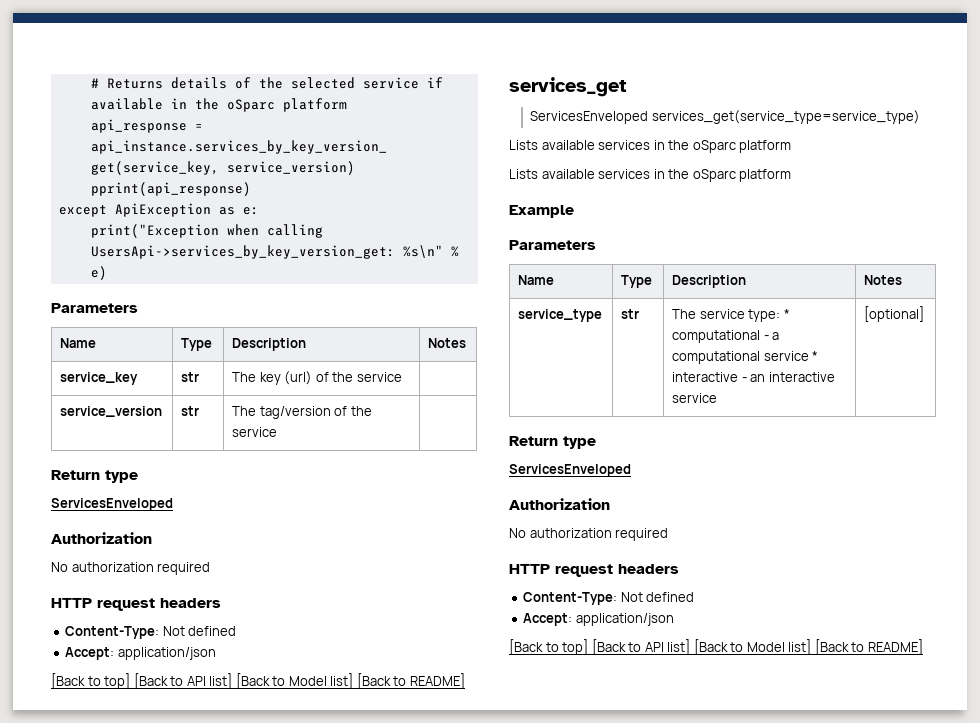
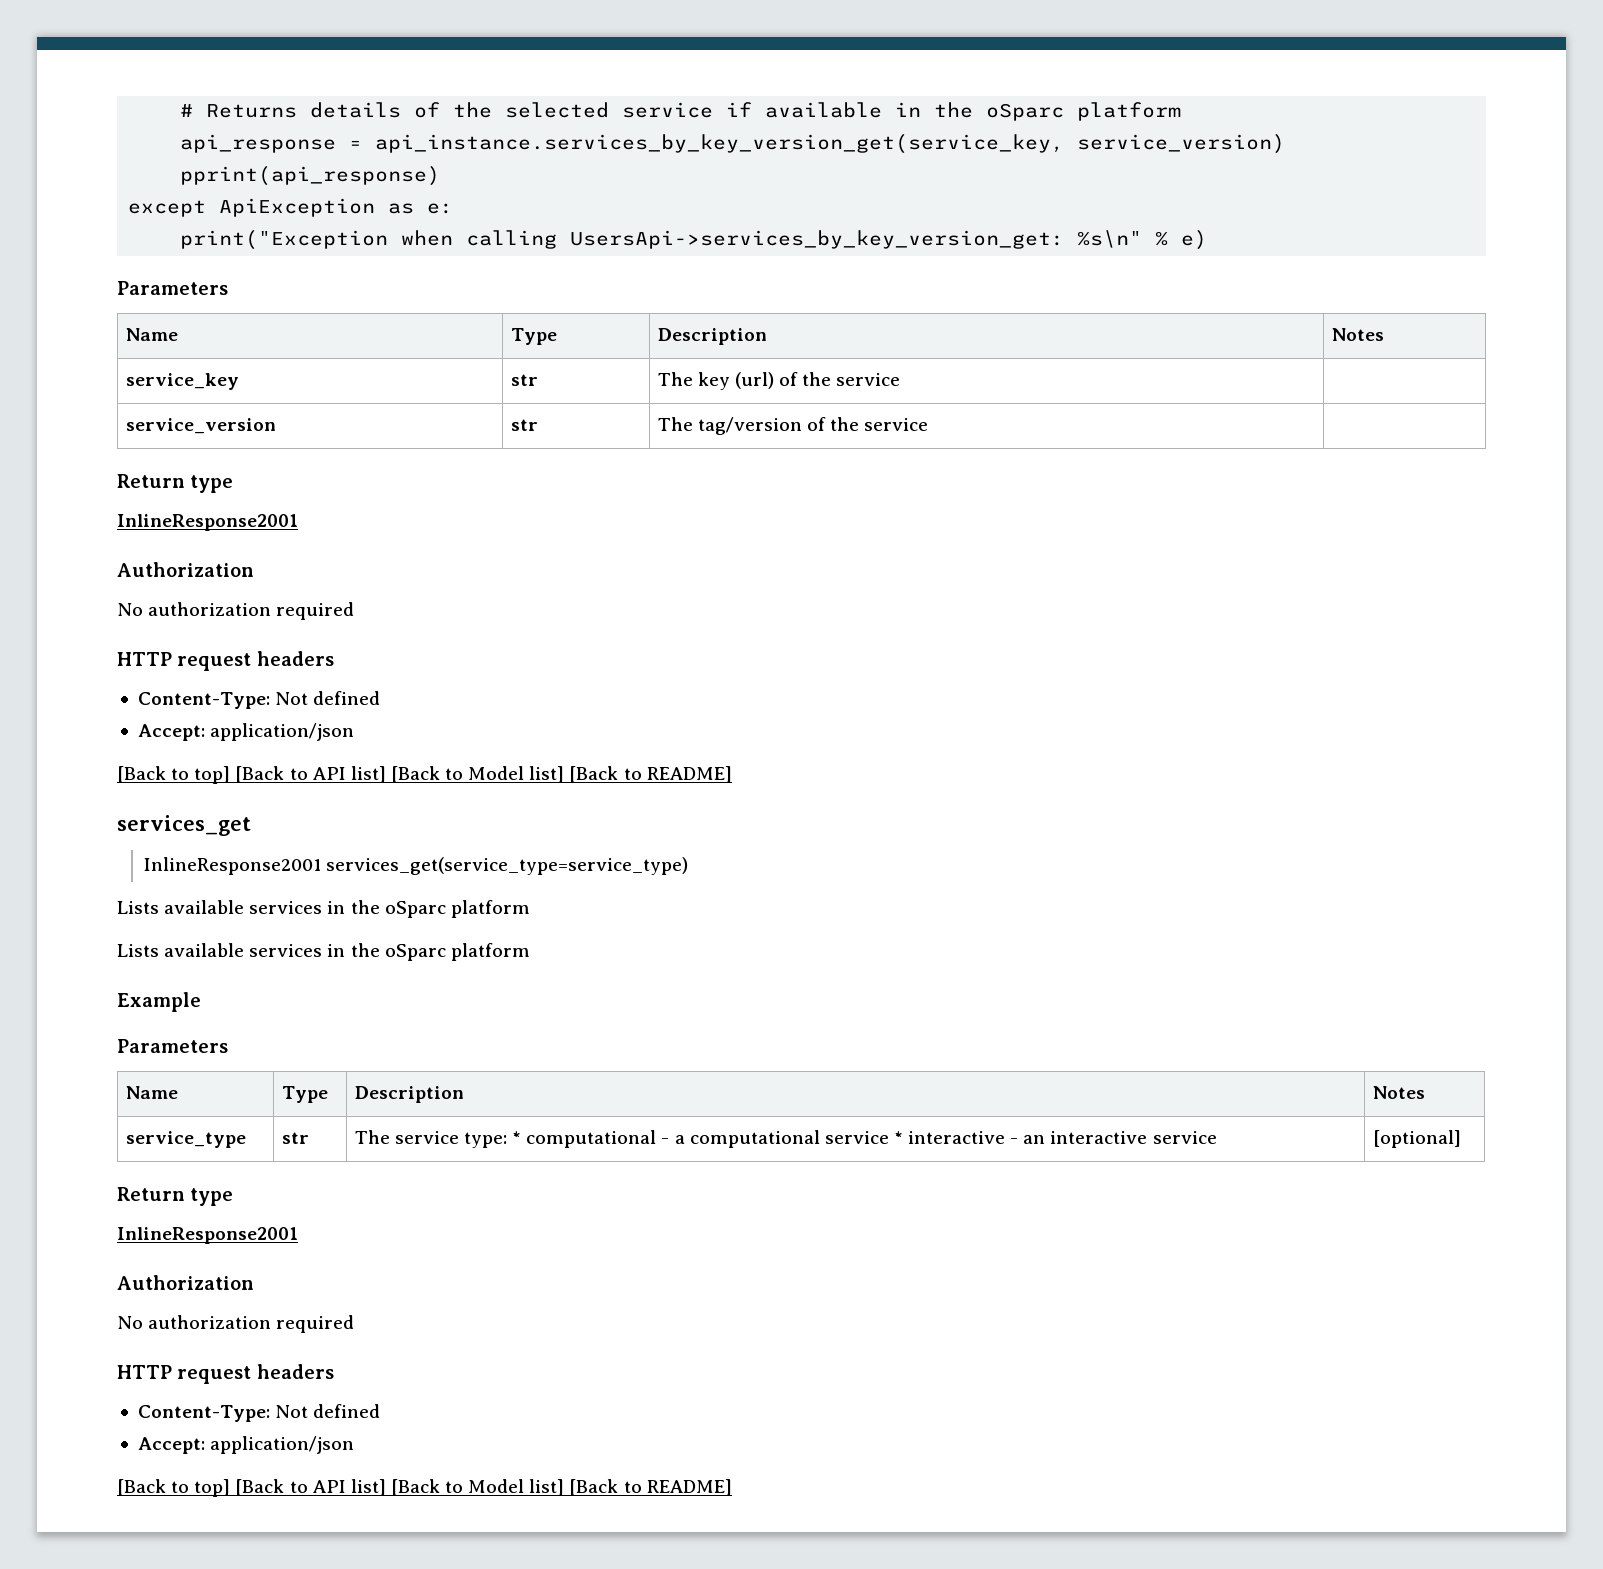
  service_version | str | The tag/version of the service |
  Return type
- ServicesEnveloped
+ InlineResponse2001
- ServicesEnveloped services_get(service_type=service_type)
+ InlineResponse2001 services_get(service_type=service_type)
  service_type | str | The service type: * computational - a computational service * interactive - an interactive service | [optional]
  Return type
- ServicesEnveloped
+ InlineResponse2001

